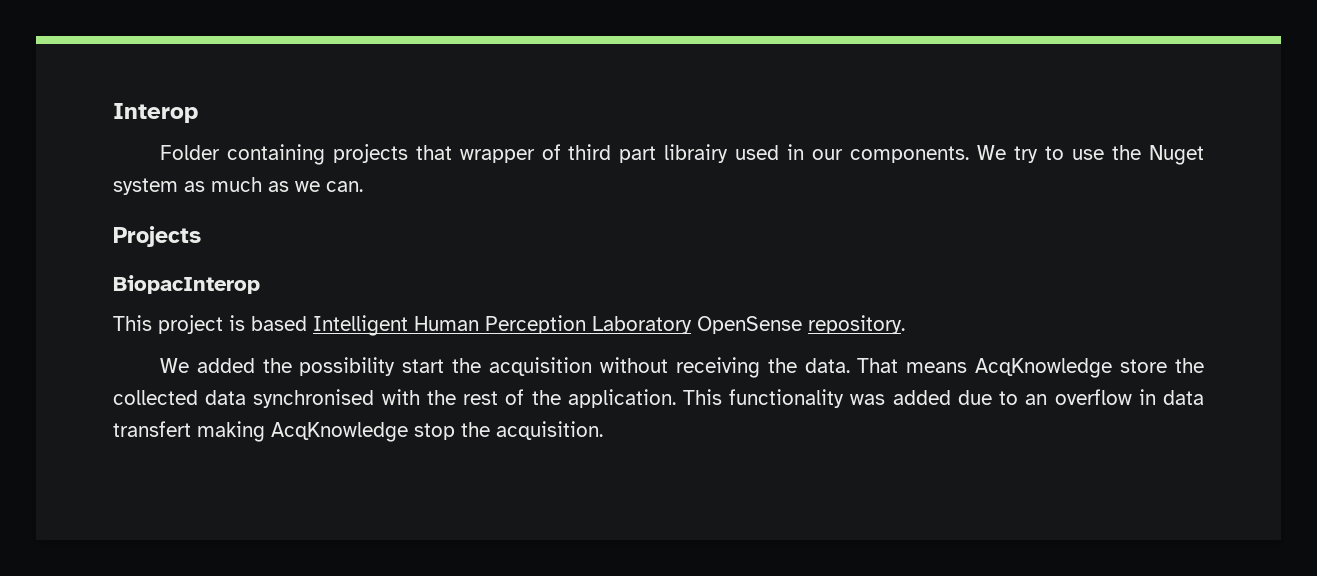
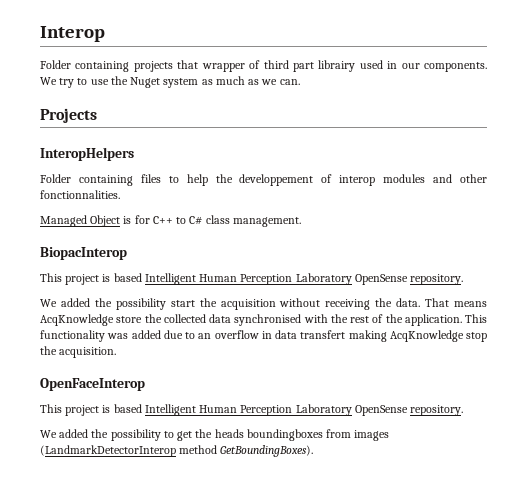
+ InteropHelpers
+ Folder containing files to help the developpement of interop modules and other fonctionnalities.
+ Managed Object is for C++ to C# class management.
+ OpenFaceInterop
+ This project is based Intelligent Human Perception Laboratory OpenSense repository.
+ We added the possibility to get the heads boundingboxes from images (LandmarkDetectorInterop method GetBoundingBoxes).

